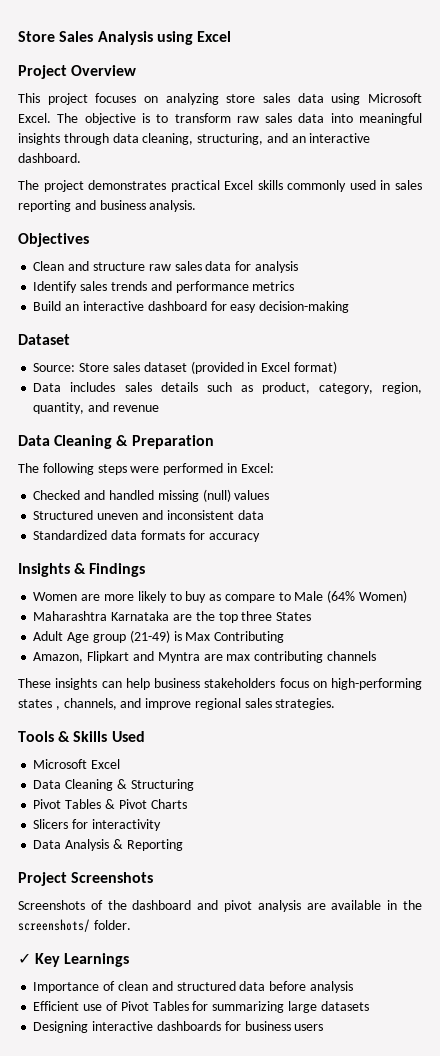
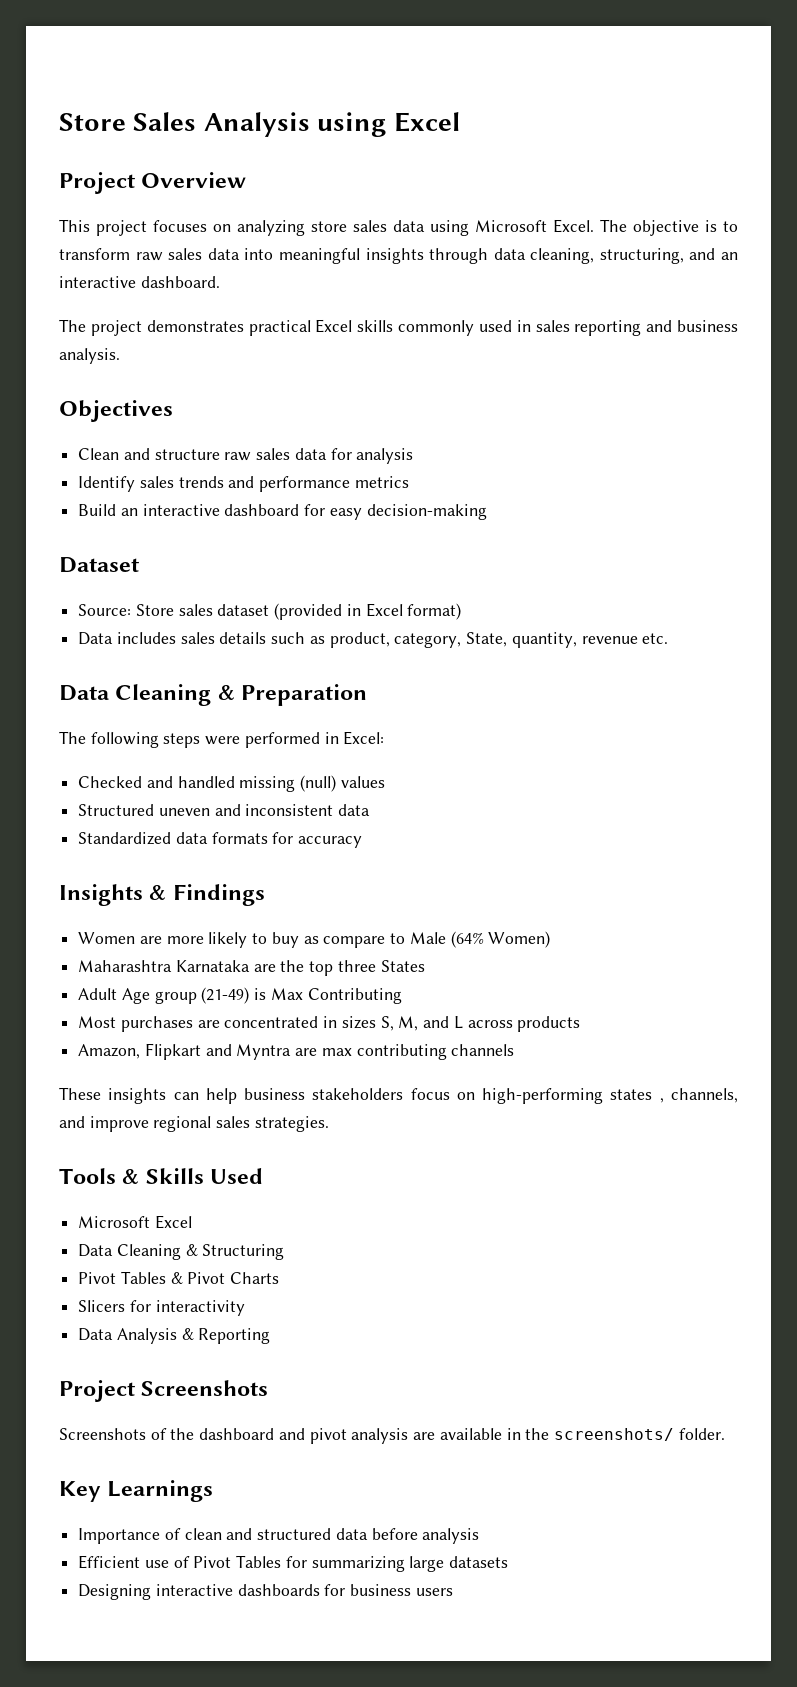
- Data includes sales details such as product, category, region, quantity, and revenue
+ Data includes sales details such as product, category, State, quantity, revenue etc.
+ Most purchases are concentrated in sizes S, M, and L across products
- ✓ Key Learnings
+ Key Learnings

